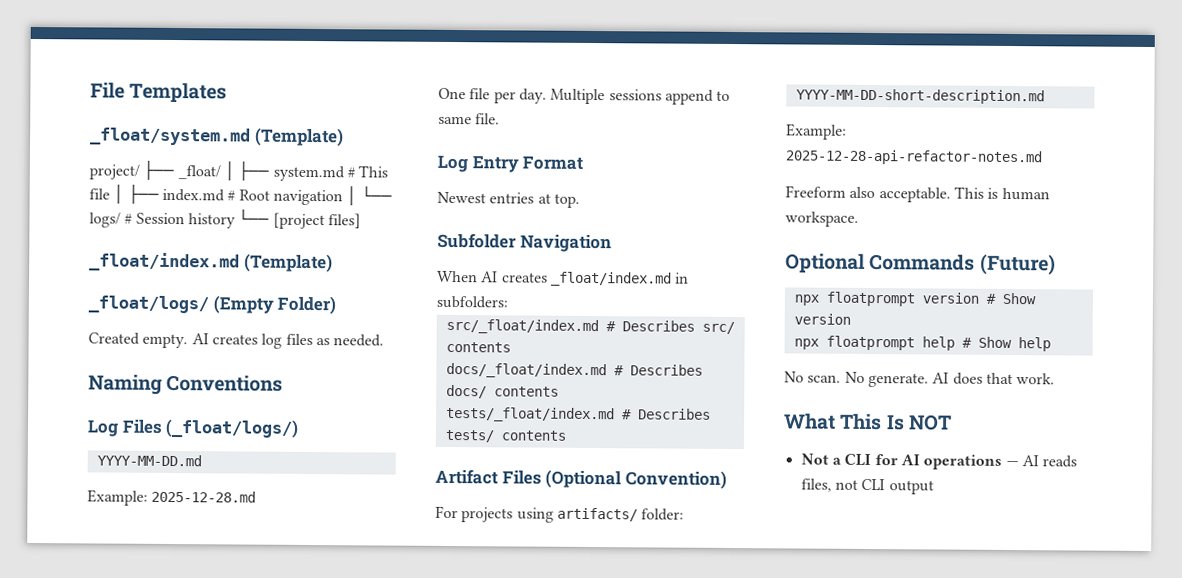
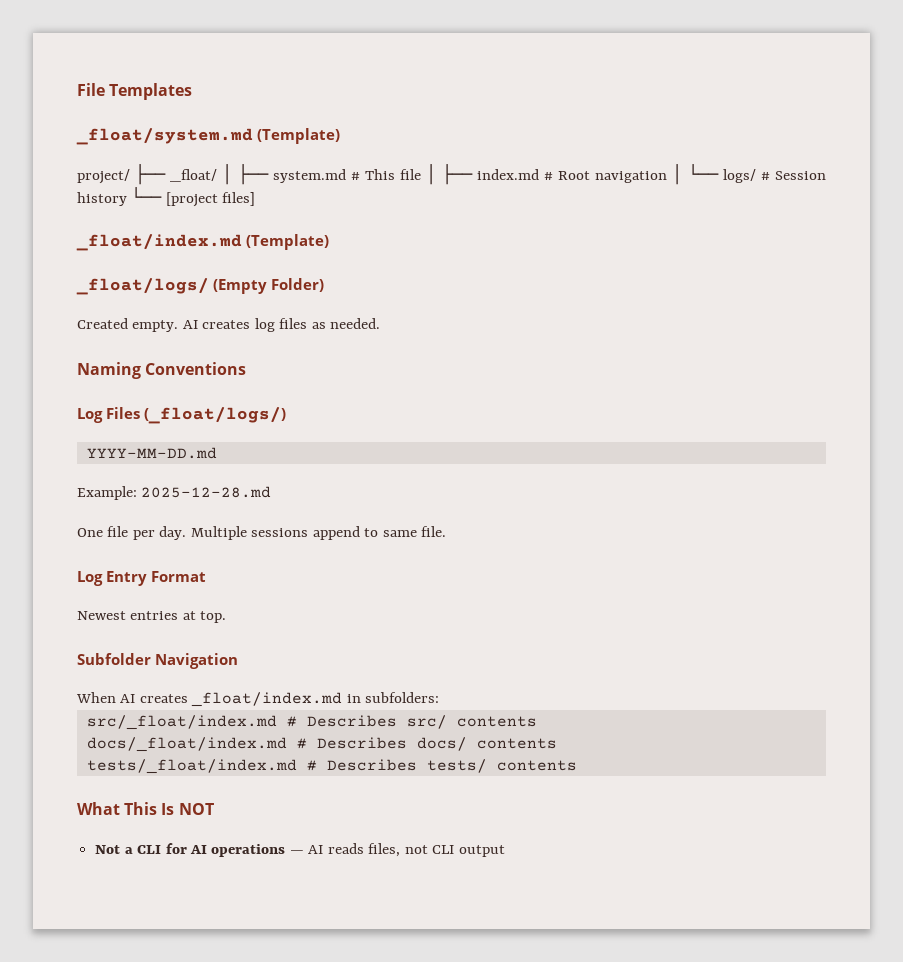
- Artifact Files (Optional Convention)
- For projects using artifacts/ folder:
- YYYY-MM-DD-short-description.md
- Example: 2025-12-28-api-refactor-notes.md
- Freeform also acceptable. This is human workspace.
- Optional Commands (Future)
- npx floatprompt version # Show version
- npx floatprompt help # Show help
- No scan. No generate. AI does that work.

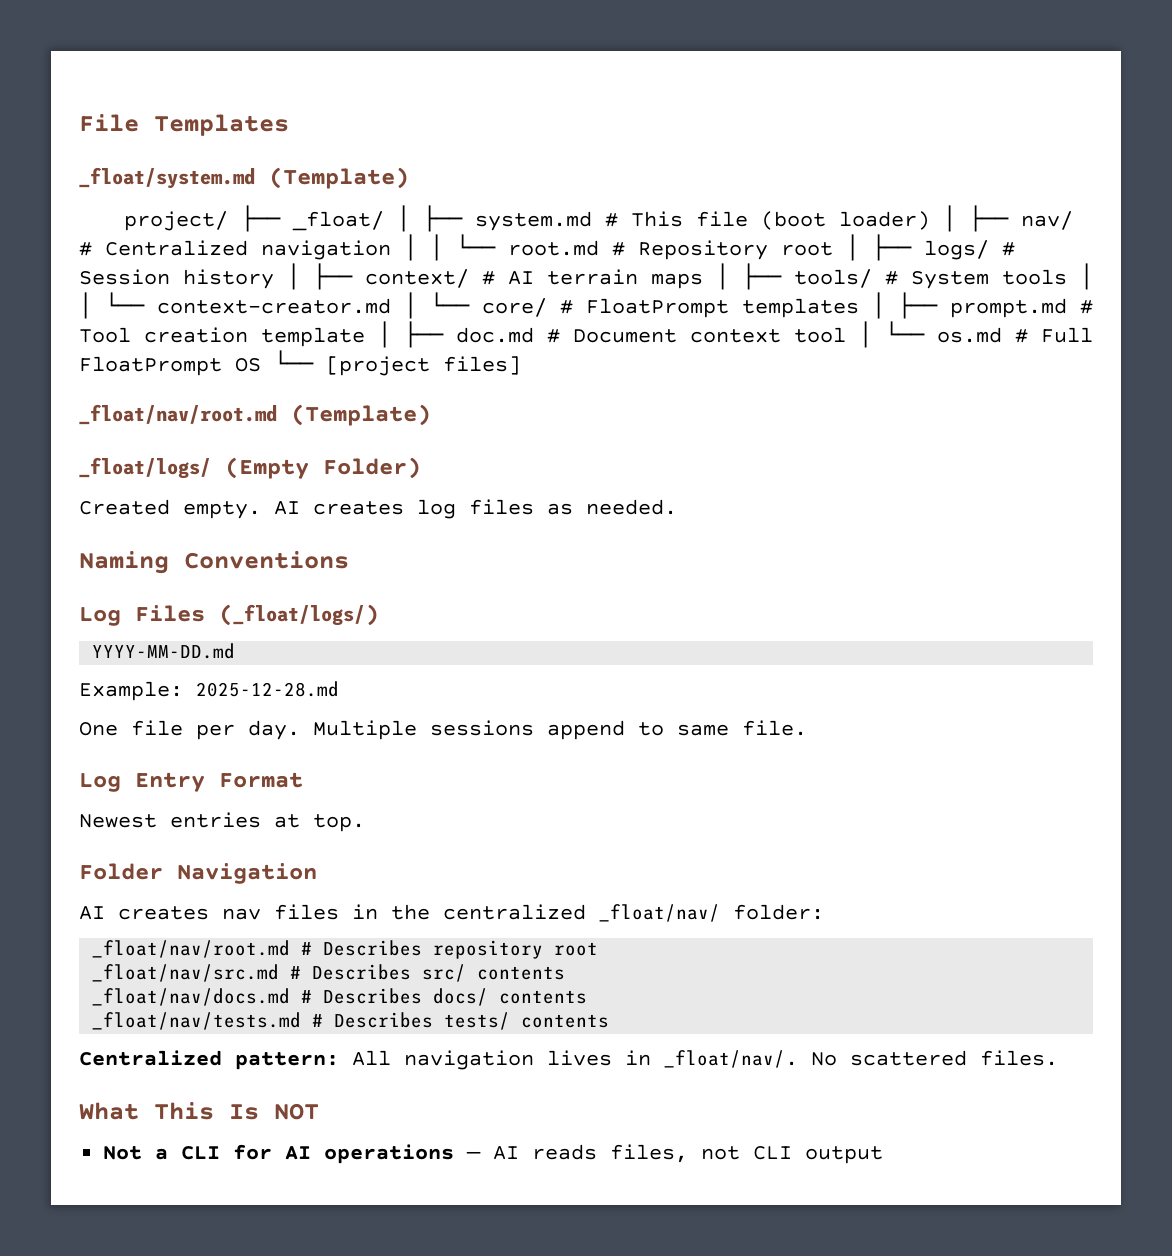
- project/ ├── _float/ │ ├── system.md # This file │ ├── index.md # Root navigation │ └── logs/ # Session history └── [project files]
+ project/ ├── _float/ │ ├── system.md # This file (boot loader) │ ├── nav/ # Centralized navigation │ │ └── root.md # Repository root │ ├── logs/ # Session history │ ├── context/ # AI terrain maps │ ├── tools/ # System tools │ │ └── context-creator.md │ └── core/ # FloatPrompt templates │ ├── prompt.md # Tool creation template │ ├── doc.md # Document context tool │ └── os.md # Full FloatPrompt OS └── [project files]
- _float/index.md (Template)
+ _float/nav/root.md (Template)
- Subfolder Navigation
+ Folder Navigation
- When AI creates _float/index.md in subfolders:
- src/_float/index.md # Describes src/ contents
+ AI creates nav files in the centralized _float/nav/ folder:
+ _float/nav/root.md # Describes repository root
+ _float/nav/src.md # Describes src/ contents
- docs/_float/index.md # Describes docs/ contents
+ _float/nav/docs.md # Describes docs/ contents
- tests/_float/index.md # Describes tests/ contents
+ _float/nav/tests.md # Describes tests/ contents
+ Centralized pattern: All navigation lives in _float/nav/. No scattered files.

